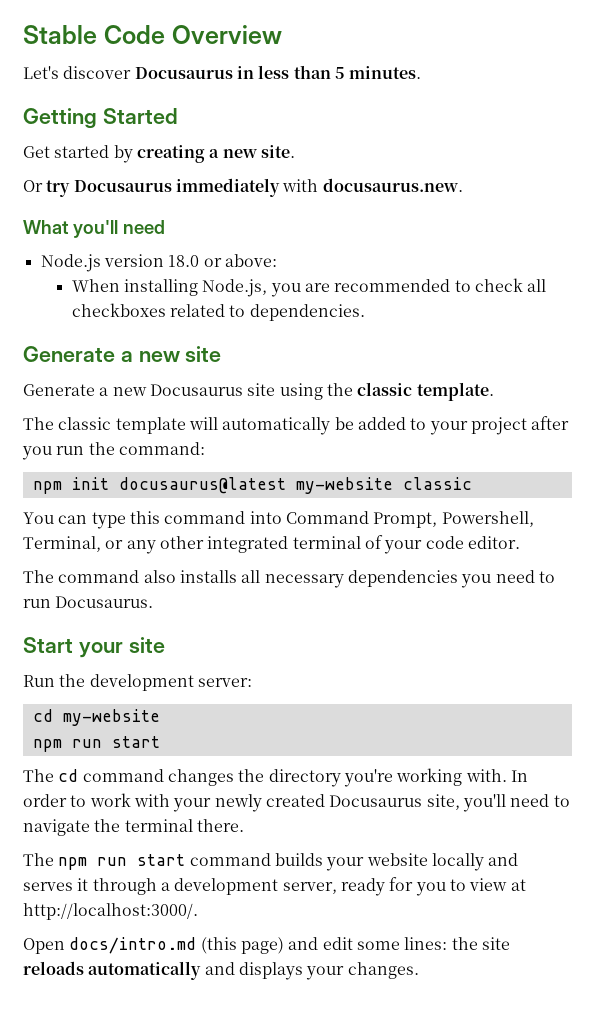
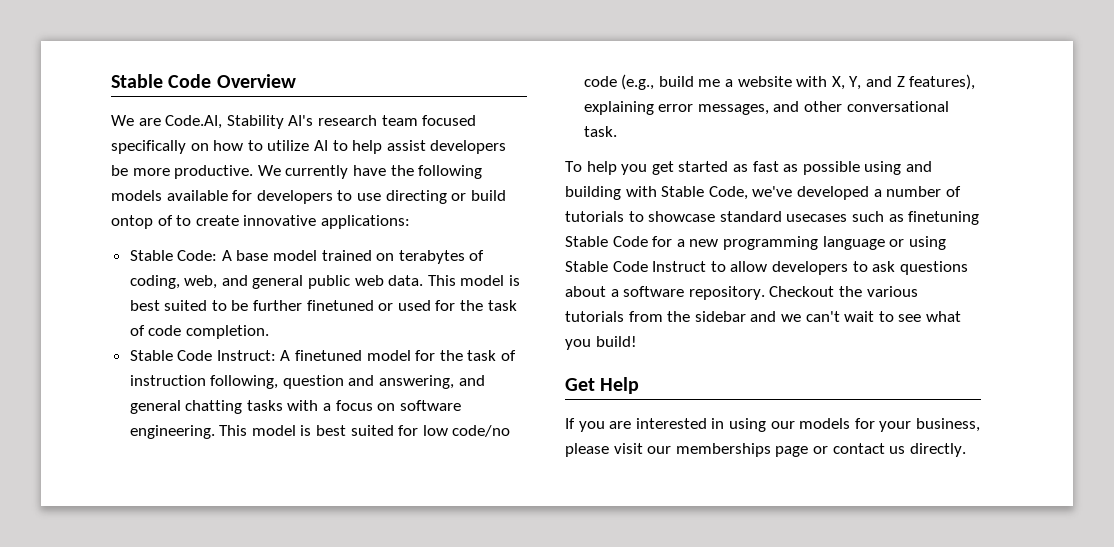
- Let's discover Docusaurus in less than 5 minutes.
- Getting Started
- Get started by creating a new site.
- Or try Docusaurus immediately with docusaurus.new.
- What you'll need
- Node.js version 18.0 or above:
- When installing Node.js, you are recommended to check all checkboxes related to dependencies.
- Generate a new site
- Generate a new Docusaurus site using the classic template.
- The classic template will automatically be added to your project after you run the command:
- npm init docusaurus@latest my-website classic
- You can type this command into Command Prompt, Powershell, Terminal, or any other integrated terminal of your code editor.
- The command also installs all necessary dependencies you need to run Docusaurus.
- Start your site
- Run the development server:
- cd my-website
- npm run start
- The cd command changes the directory you're working with. In order to work with your newly created Docusaurus site, you'll need to navigate the terminal there.
- The npm run start command builds your website locally and serves it through a development server, ready for you to view at http://localhost:3000/.
- Open docs/intro.md (this page) and edit some lines: the site reloads automatically and displays your changes.
+ We are Code.AI, Stability AI's research team focused specifically on how to utilize AI to help assist developers be more productive. We currently have the following models available for developers to use directing or build ontop of to create innovative applications:
+ Stable Code: A base model trained on terabytes of coding, web, and general public web data. This model is best suited to be further finetuned or used for the task of code completion.
+ Stable Code Instruct: A finetuned model for the task of instruction following, question and answering, and general chatting tasks with a focus on software engineering. This model is best suited for low code/no code (e.g., build me a website with X, Y, and Z features), explaining error messages, and other conversational task.
+ To help you get started as fast as possible using and building with Stable Code, we've developed a number of tutorials to showcase standard usecases such as finetuning Stable Code for a new programming language or using Stable Code Instruct to allow developers to ask questions about a software repository. Checkout the various tutorials from the sidebar and we can't wait to see what you build!
+ Get Help
+ If you are interested in using our models for your business, please visit our memberships page or contact us directly.

